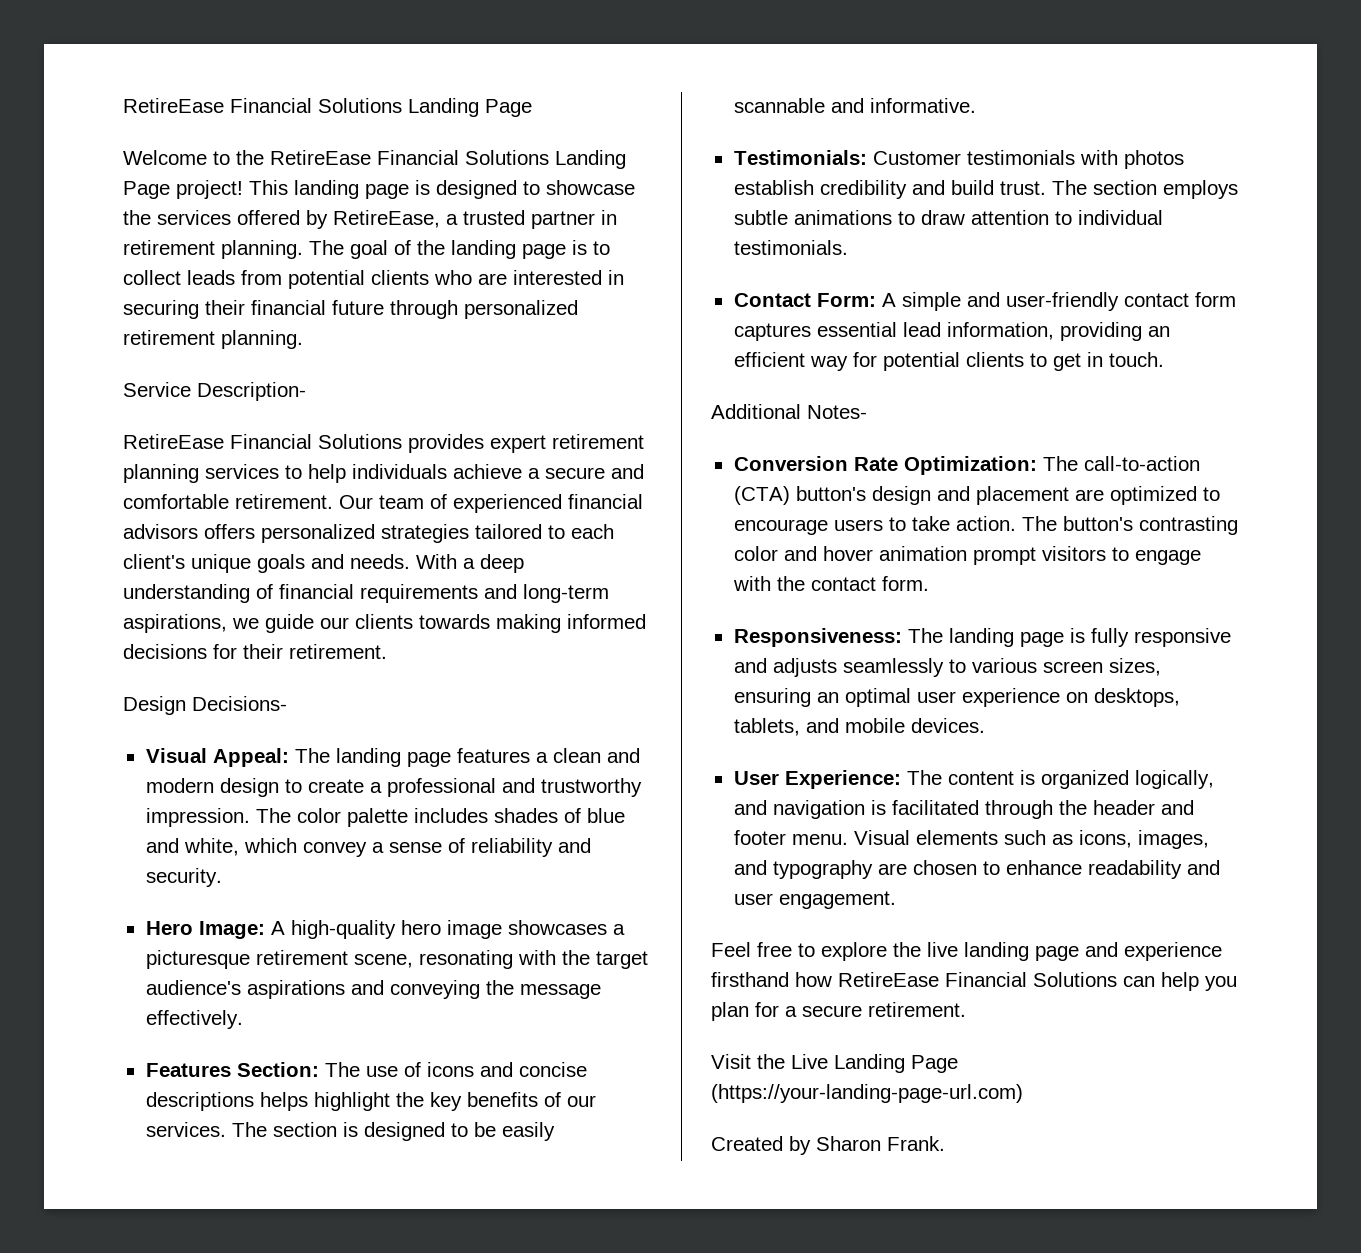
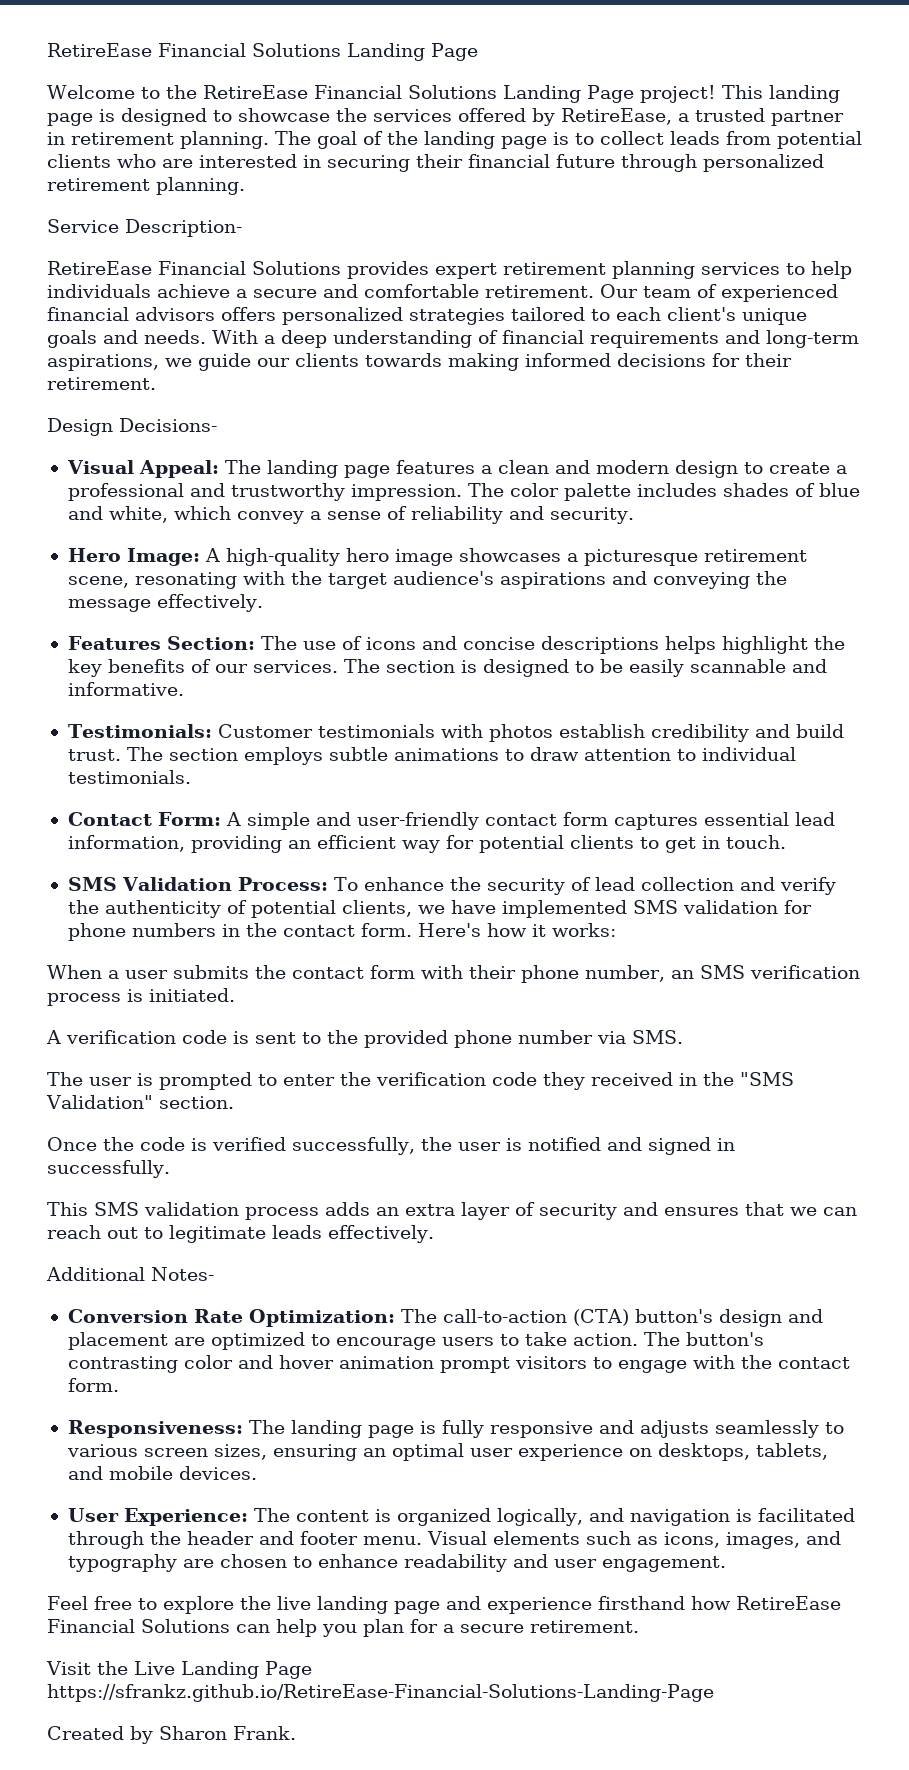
+ SMS Validation Process: To enhance the security of lead collection and verify the authenticity of potential clients, we have implemented SMS validation for phone numbers in the contact form. Here's how it works:
+ When a user submits the contact form with their phone number, an SMS verification process is initiated.
+ A verification code is sent to the provided phone number via SMS.
+ The user is prompted to enter the verification code they received in the "SMS Validation" section.
+ Once the code is verified successfully, the user is notified and signed in successfully.
+ This SMS validation process adds an extra layer of security and ensures that we can reach out to legitimate leads effectively.
- Visit the Live Landing Page (https://your-landing-page-url.com)
+ Visit the Live Landing Page https://sfrankz.github.io/RetireEase-Financial-Solutions-Landing-Page

